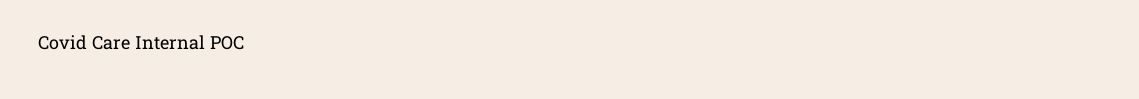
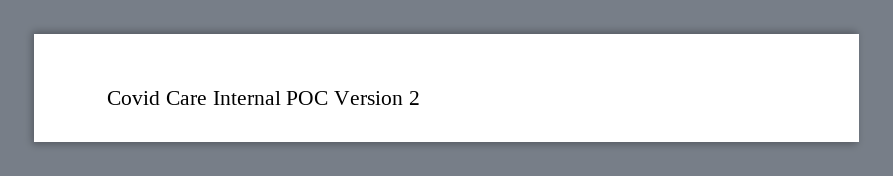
- Covid Care Internal POC
+ Covid Care Internal POC Version 2

